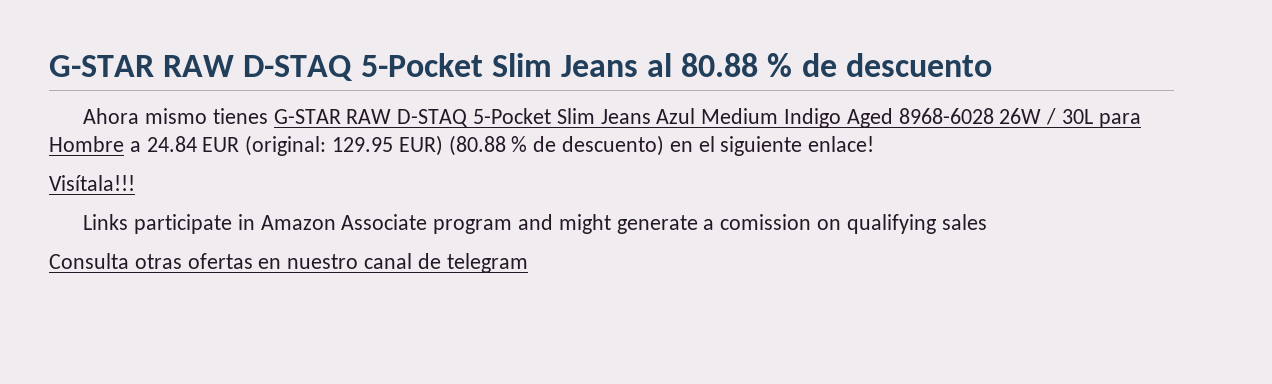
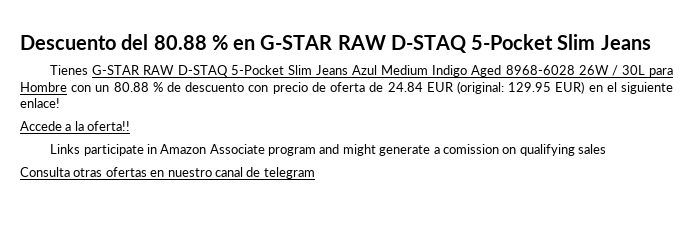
- G-STAR RAW D-STAQ 5-Pocket Slim Jeans al 80.88 % de descuento
- Ahora mismo tienes G-STAR RAW D-STAQ 5-Pocket Slim Jeans Azul Medium Indigo Aged 8968-6028 26W / 30L para Hombre a 24.84 EUR (original: 129.95 EUR) (80.88 % de descuento) en el siguiente enlace!
+ Descuento del 80.88 % en G-STAR RAW D-STAQ 5-Pocket Slim Jeans
+ Tienes G-STAR RAW D-STAQ 5-Pocket Slim Jeans Azul Medium Indigo Aged 8968-6028 26W / 30L para Hombre con un 80.88 % de descuento con precio de oferta de 24.84 EUR (original: 129.95 EUR) en el siguiente enlace!
- Visítala!!!
+ Accede a la oferta!!

